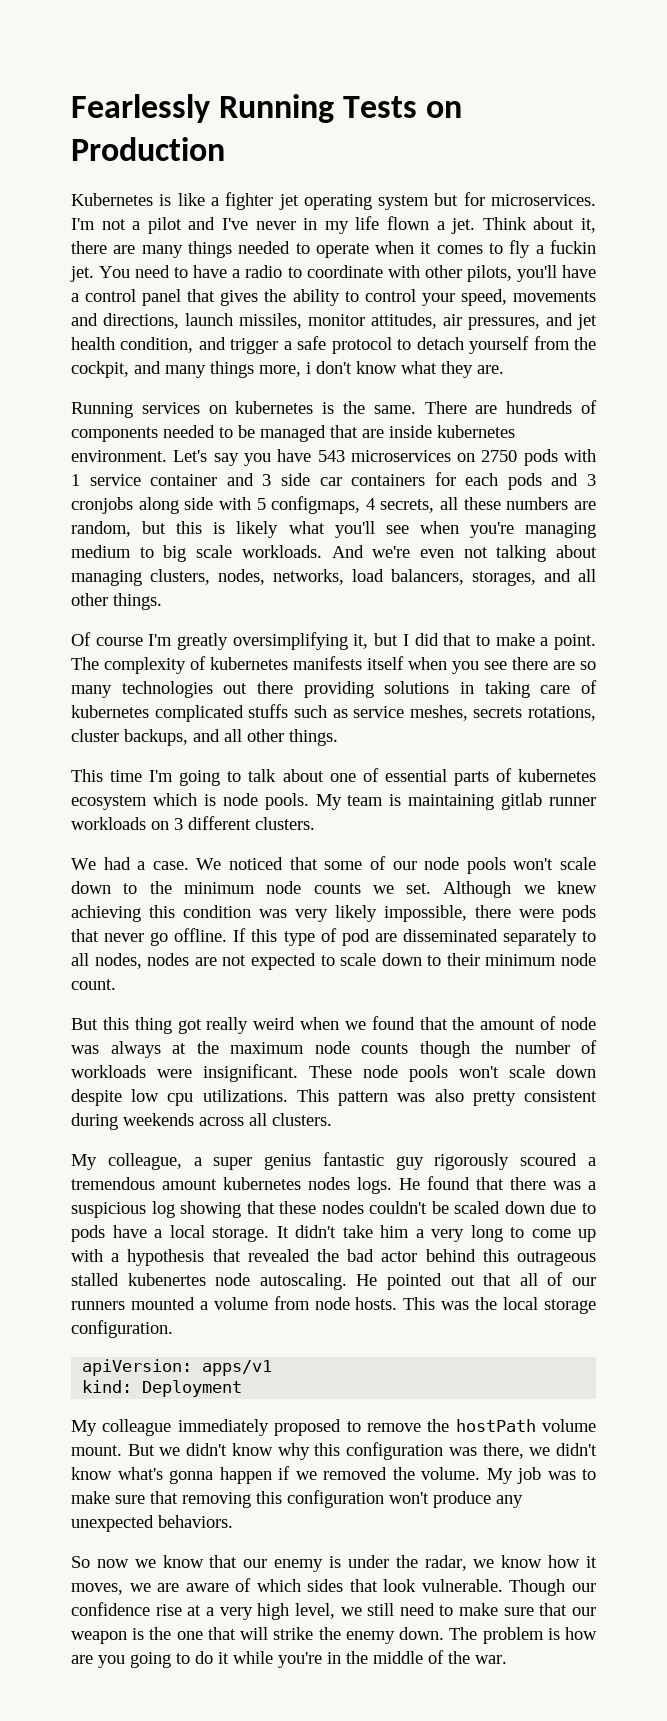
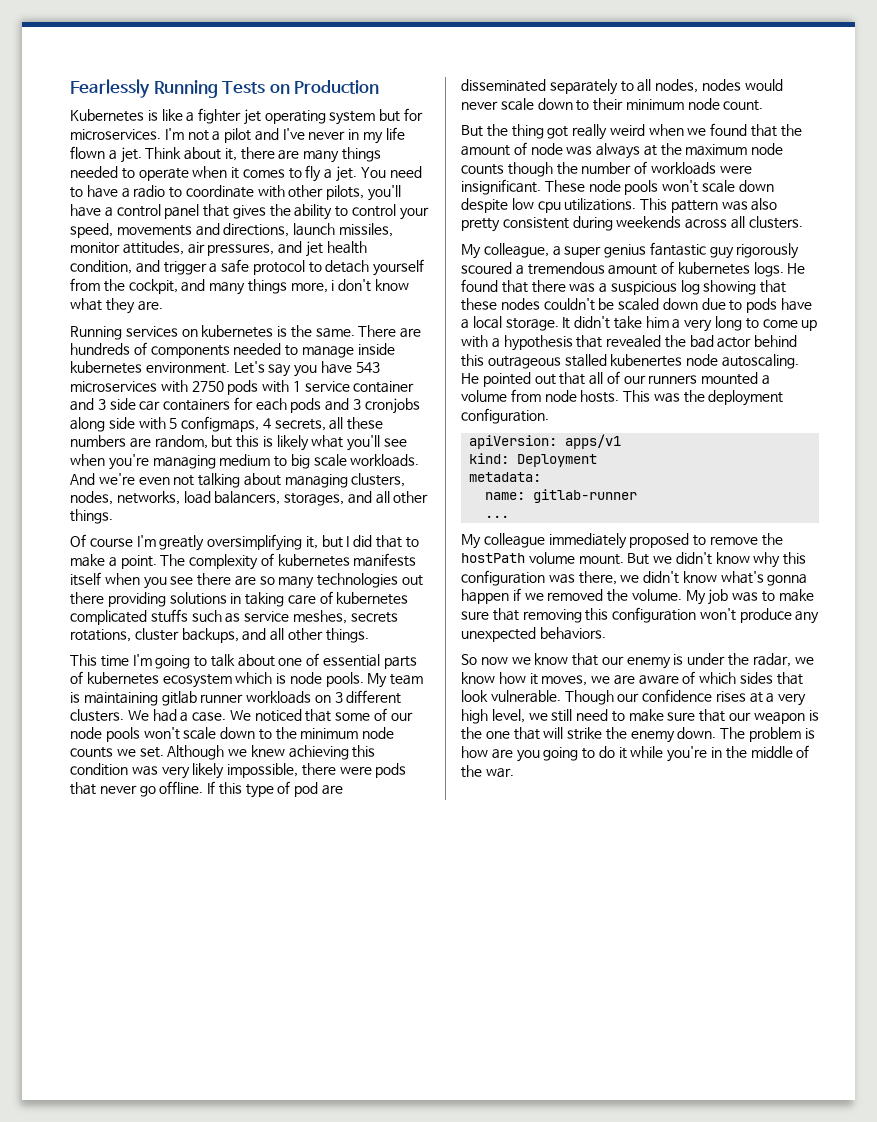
- Think about it, there are many things needed to operate when it comes to fly a fuckin jet.
+ Think about it, there are many things needed to operate when it comes to fly a jet.
- There are hundreds of components needed to be managed that are inside kubernetes environment.
+ There are hundreds of components needed to manage inside kubernetes environment.
- Let's say you have 543 microservices on 2750 pods with 1 service container and 3 side car containers for each pods and 3 cronjobs along side with 5 configmaps, 4 secrets, all these numbers are random, but this is likely what you'll see when you're managing medium to big scale workloads.
+ Let's say you have 543 microservices with 2750 pods with 1 service container and 3 side car containers for each pods and 3 cronjobs along side with 5 configmaps, 4 secrets, all these numbers are random, but this is likely what you'll see when you're managing medium to big scale workloads.
- My team is maintaining gitlab runner workloads on 3 different clusters.
- We had a case.
+ My team is maintaining gitlab runner workloads on 3 different clusters. We had a case.
- If this type of pod are disseminated separately to all nodes, nodes are not expected to scale down to their minimum node count.
+ If this type of pod are disseminated separately to all nodes, nodes would never scale down to their minimum node count.
- But this thing got really weird when we found that the amount of node was always at the maximum node counts though the number of workloads were insignificant.
+ But the thing got really weird when we found that the amount of node was always at the maximum node counts though the number of workloads were insignificant.
- My colleague, a super genius fantastic guy rigorously scoured a tremendous amount kubernetes nodes logs.
+ My colleague, a super genius fantastic guy rigorously scoured a tremendous amount of kubernetes logs.
- This was the local storage configuration.
+ This was the deployment configuration.
+ metadata:
+ name: gitlab-runner
+ ...
- Though our confidence rise at a very high level, we still need to make sure that our weapon is the one that will strike the enemy down.
+ Though our confidence rises at a very high level, we still need to make sure that our weapon is the one that will strike the enemy down.

